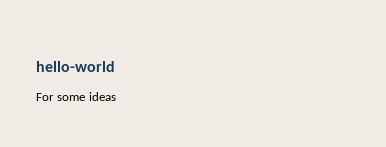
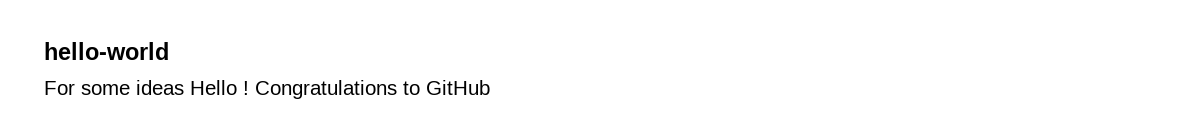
- For some ideas
+ For some ideas Hello ! Congratulations to GitHub

